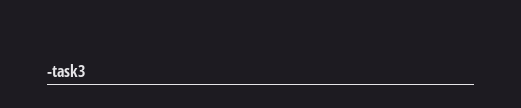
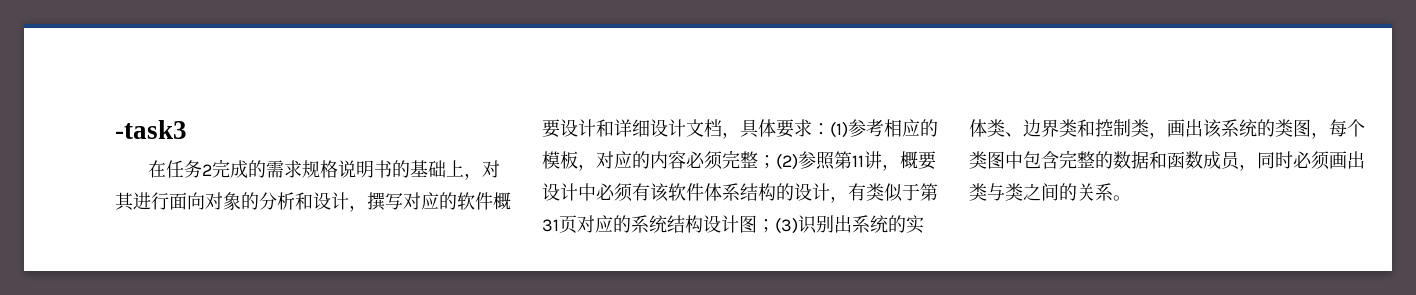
+ 在任务2完成的需求规格说明书的基础上，对其进行面向对象的分析和设计，撰写对应的软件概要设计和详细设计文档，具体要求：(1)参考相应的模板，对应的内容必须完整；(2)参照第11讲，概要设计中必须有该软件体系结构的设计，有类似于第31页对应的系统结构设计图；(3)识别出系统的实体类、边界类和控制类，画出该系统的类图，每个类图中包含完整的数据和函数成员，同时必须画出类与类之间的关系。

